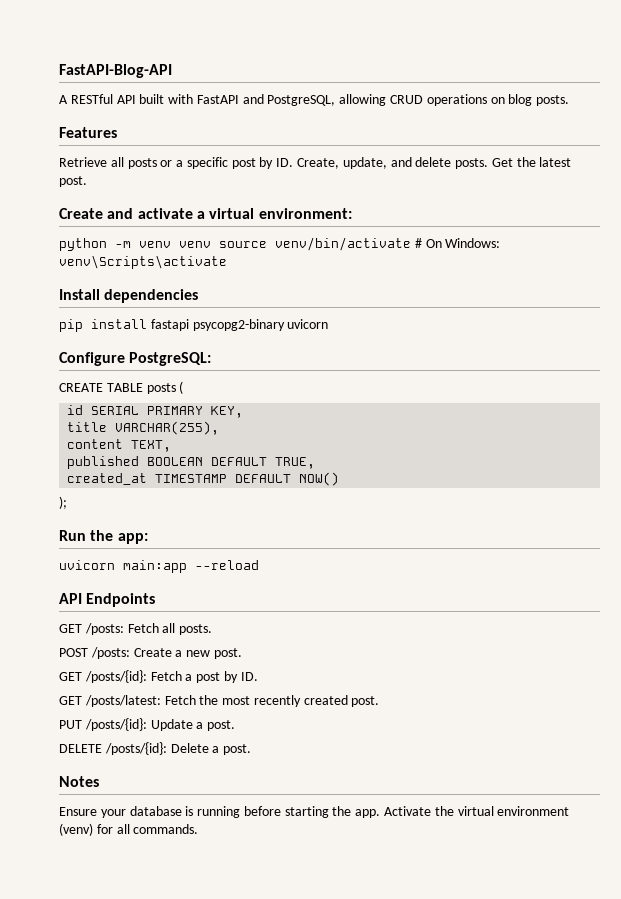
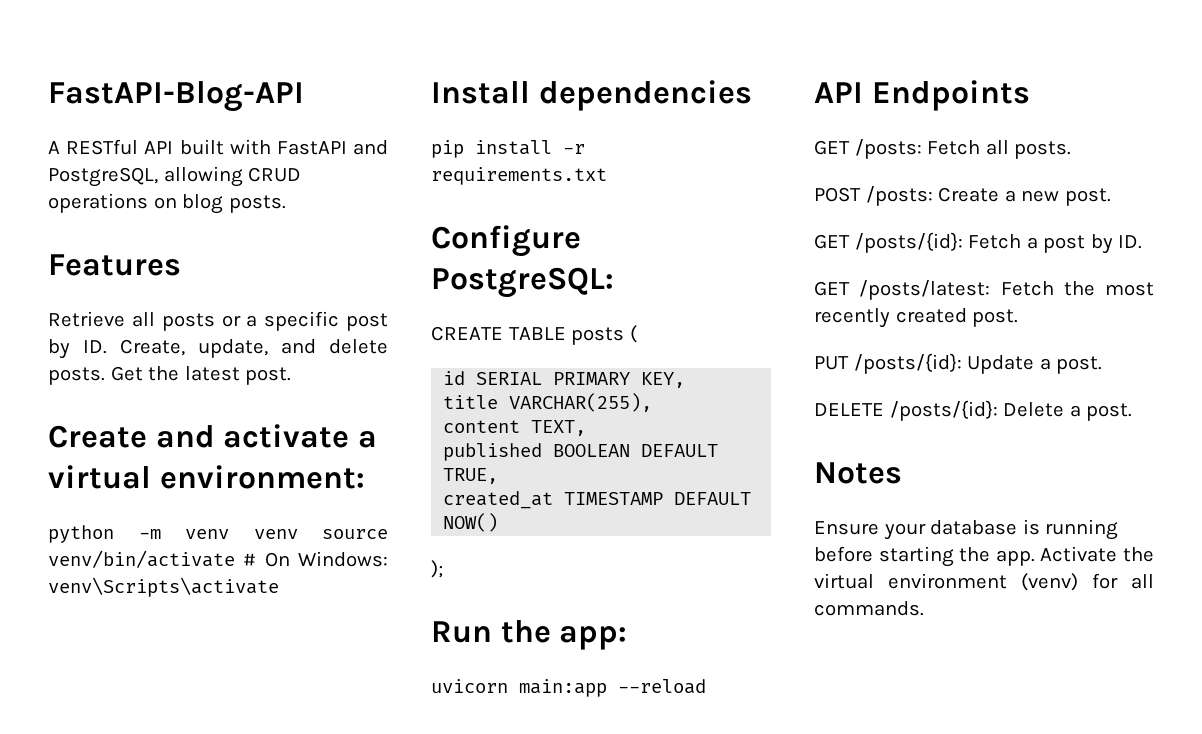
- pip install fastapi psycopg2-binary uvicorn
+ pip install -r requirements.txt

